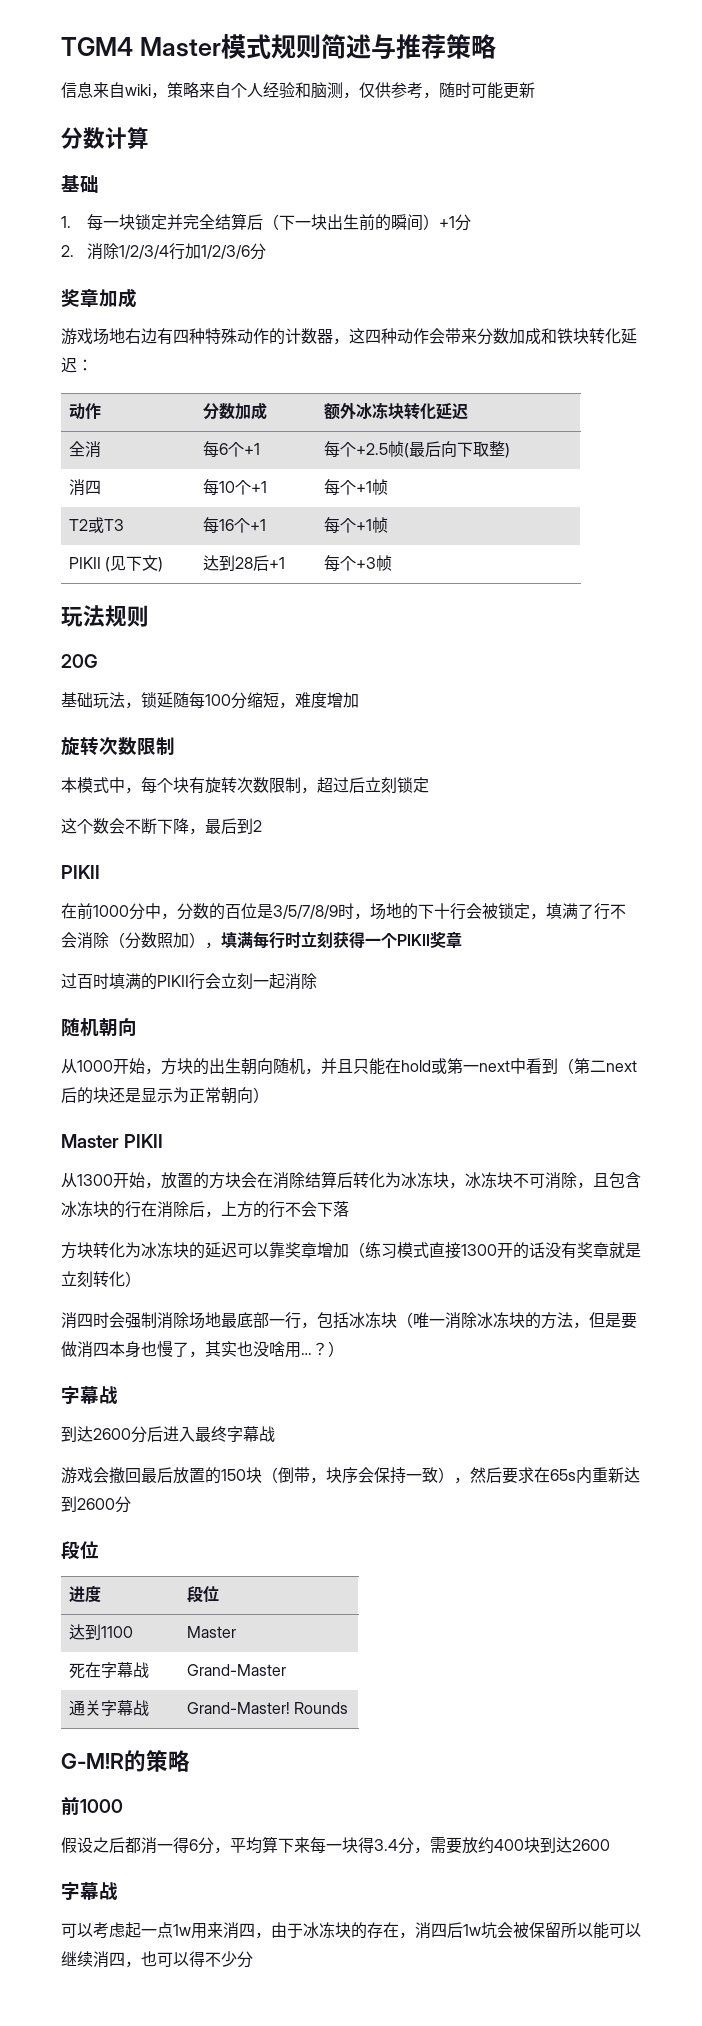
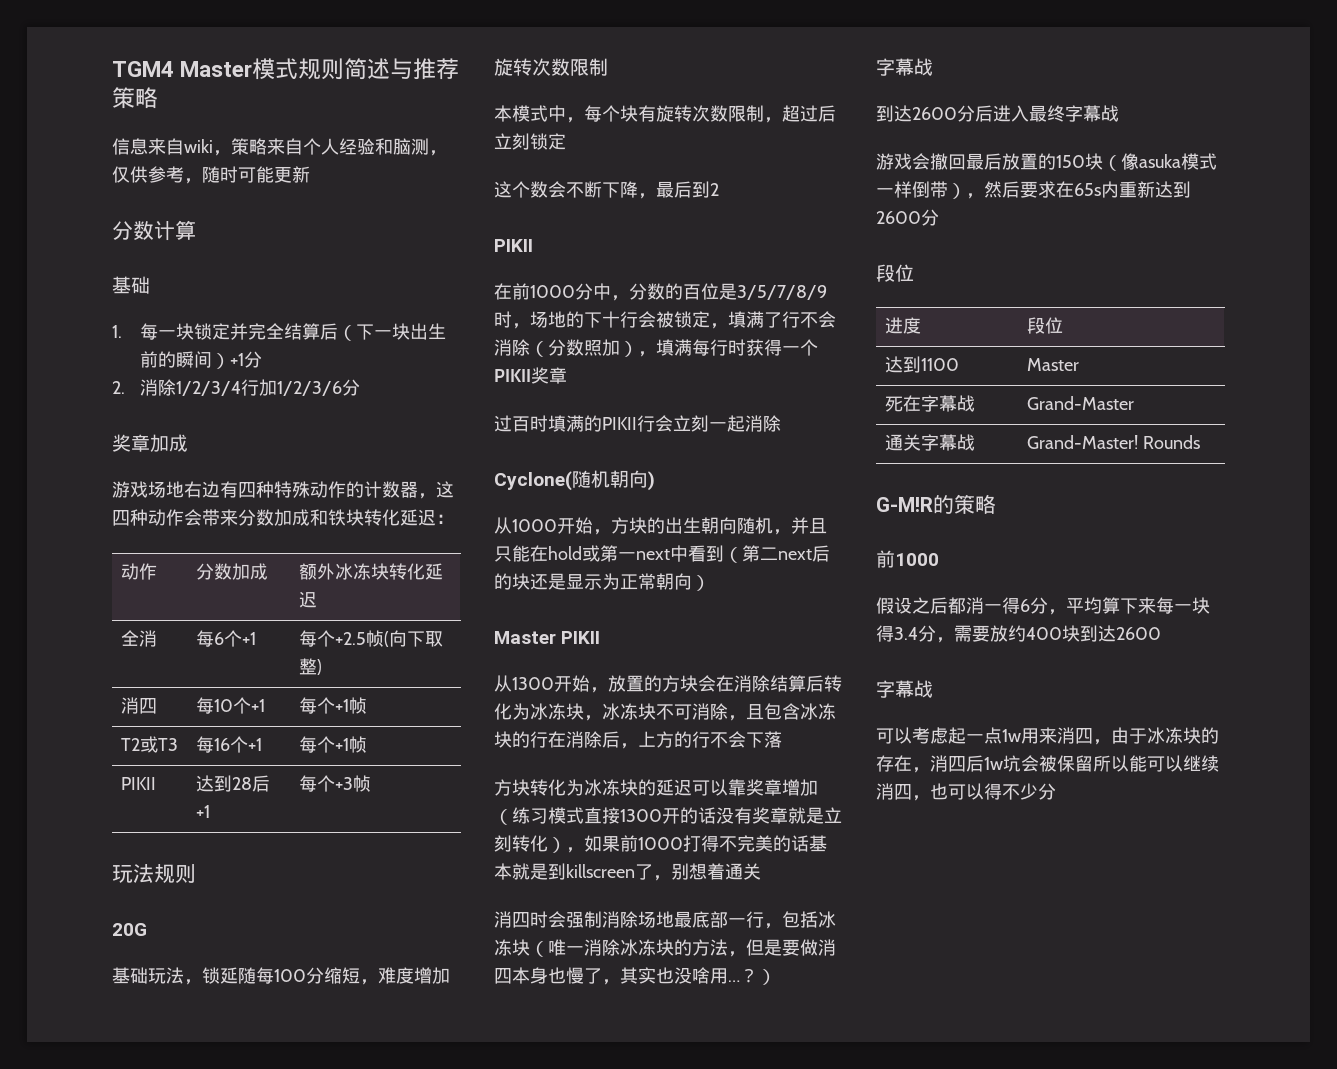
- 全消 | 每6个+1 | 每个+2.5帧(最后向下取整)
+ 全消 | 每6个+1 | 每个+2.5帧(向下取整)
- PIKII (见下文) | 达到28后+1 | 每个+3帧
+ PIKII | 达到28后+1 | 每个+3帧
- 在前1000分中，分数的百位是3/5/7/8/9时，场地的下十行会被锁定，填满了行不会消除（分数照加），填满每行时立刻获得一个PIKII奖章
+ 在前1000分中，分数的百位是3/5/7/8/9时，场地的下十行会被锁定，填满了行不会消除（分数照加），填满每行时获得一个PIKII奖章
- 随机朝向
+ Cyclone(随机朝向)
- 方块转化为冰冻块的延迟可以靠奖章增加（练习模式直接1300开的话没有奖章就是立刻转化）
+ 方块转化为冰冻块的延迟可以靠奖章增加（练习模式直接1300开的话没有奖章就是立刻转化），如果前1000打得不完美的话基本就是到killscreen了，别想着通关
- 游戏会撤回最后放置的150块（倒带，块序会保持一致），然后要求在65s内重新达到2600分
+ 游戏会撤回最后放置的150块（像asuka模式一样倒带），然后要求在65s内重新达到2600分

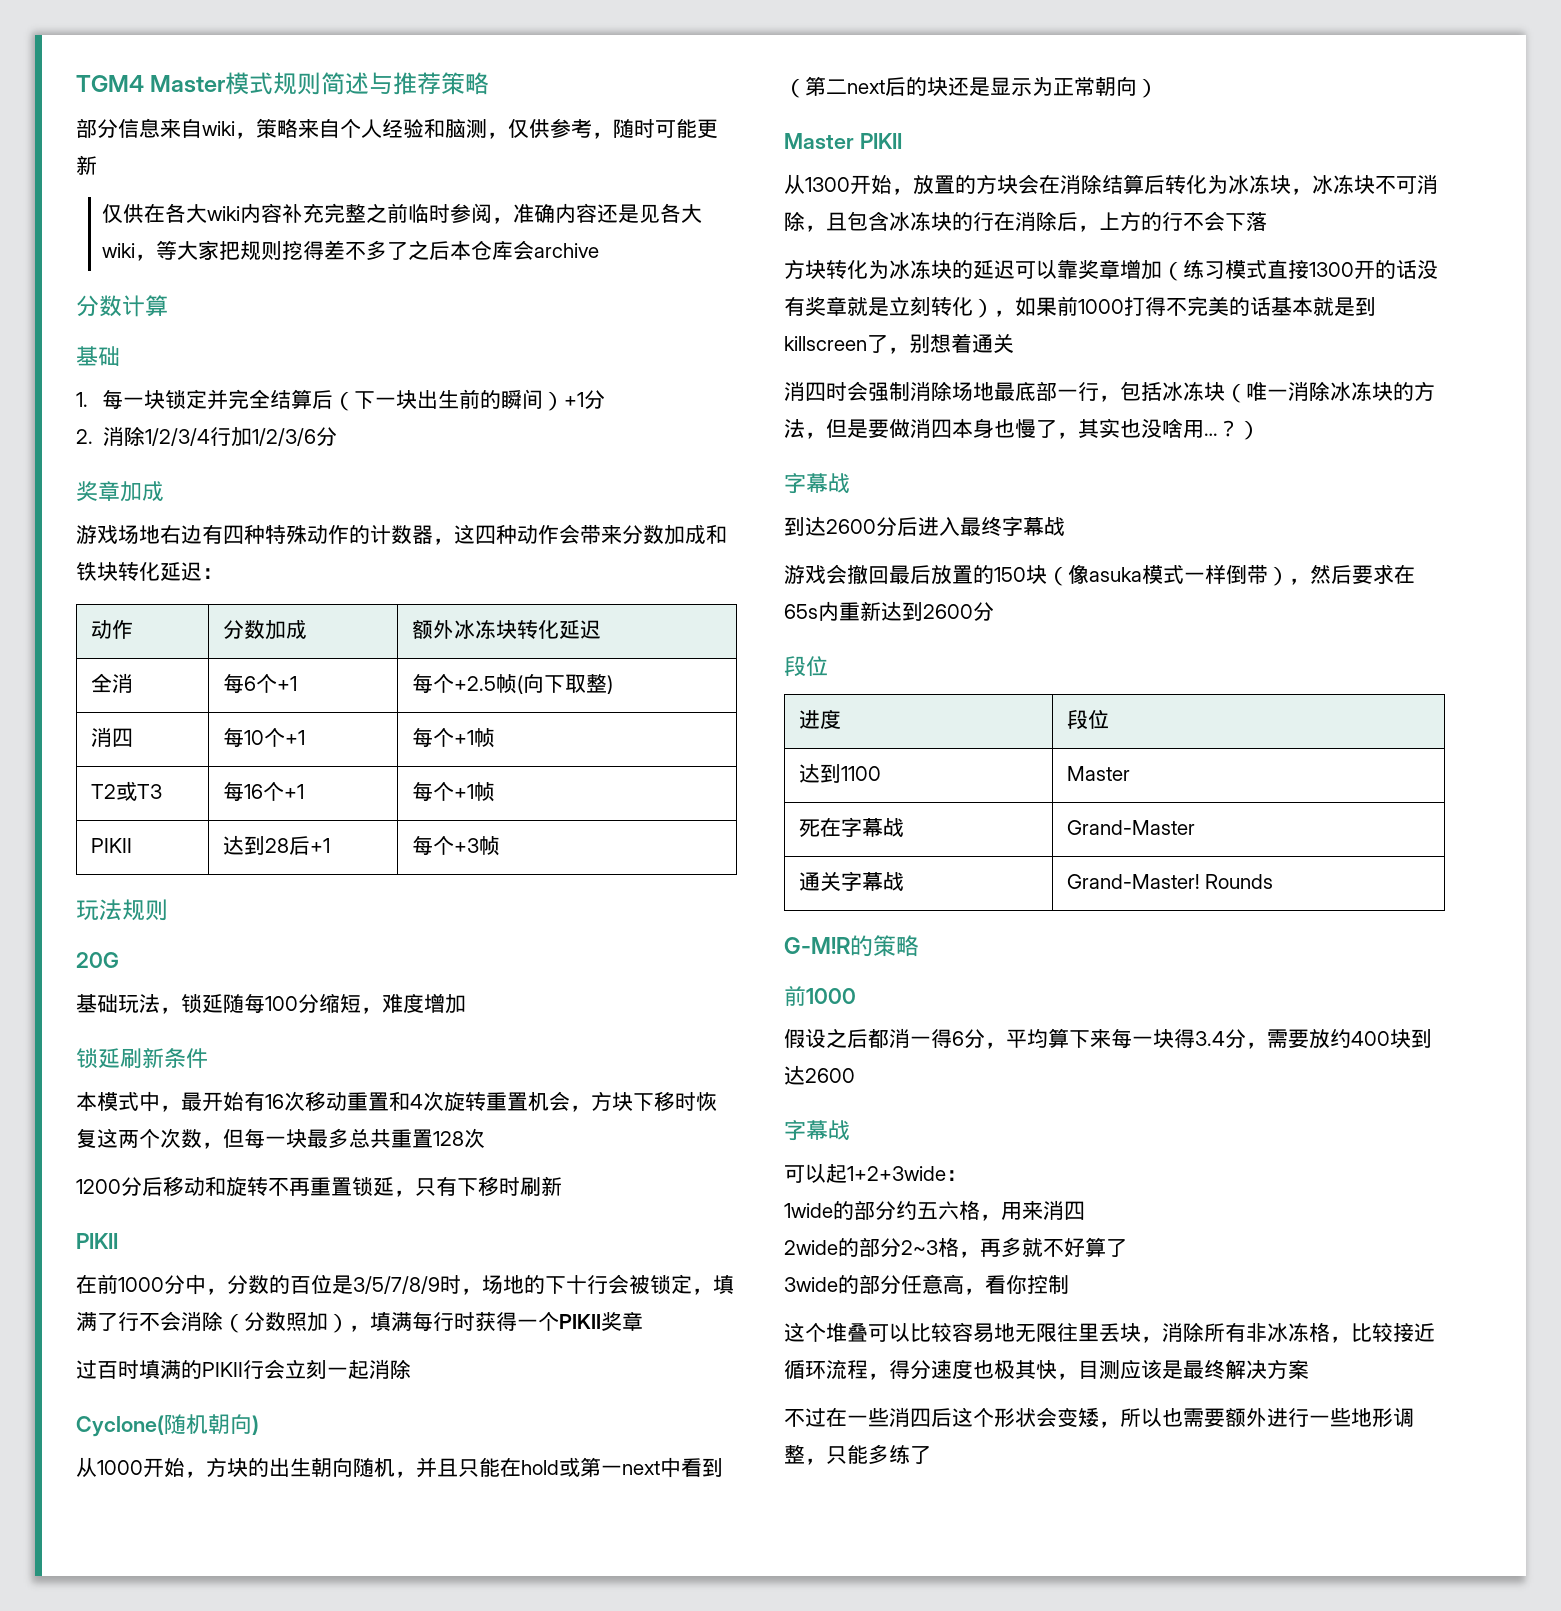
- 信息来自wiki，策略来自个人经验和脑测，仅供参考，随时可能更新
+ 部分信息来自wiki，策略来自个人经验和脑测，仅供参考，随时可能更新
+ 仅供在各大wiki内容补充完整之前临时参阅，准确内容还是见各大wiki，等大家把规则挖得差不多了之后本仓库会archive
  基础玩法，锁延随每100分缩短，难度增加
- 旋转次数限制
+ 锁延刷新条件
- 本模式中，每个块有旋转次数限制，超过后立刻锁定
- 这个数会不断下降，最后到2
+ 本模式中，最开始有16次移动重置和4次旋转重置机会，方块下移时恢复这两个次数，但每一块最多总共重置128次
+ 1200分后移动和旋转不再重置锁延，只有下移时刷新
- 可以考虑起一点1w用来消四，由于冰冻块的存在，消四后1w坑会被保留所以能可以继续消四，也可以得不少分
+ 可以起1+2+3wide：
+ 1wide的部分约五六格，用来消四
+ 2wide的部分2~3格，再多就不好算了
+ 3wide的部分任意高，看你控制
+ 这个堆叠可以比较容易地无限往里丢块，消除所有非冰冻格，比较接近循环流程，得分速度也极其快，目测应该是最终解决方案
+ 不过在一些消四后这个形状会变矮，所以也需要额外进行一些地形调整，只能多练了

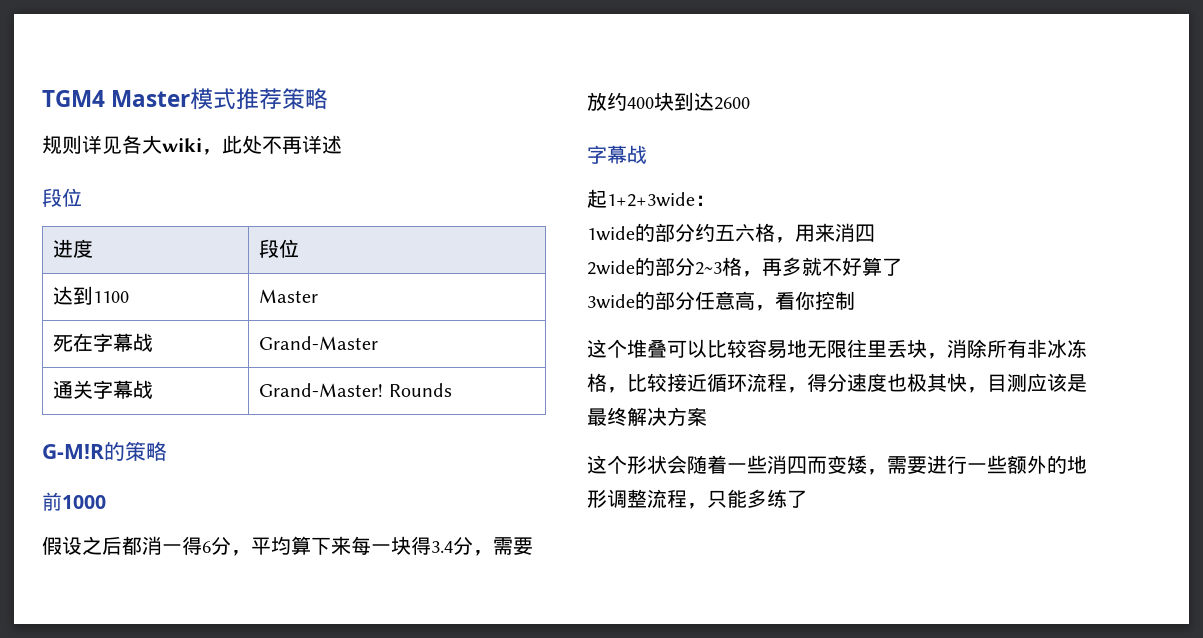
- TGM4 Master模式规则简述与推荐策略
+ TGM4 Master模式推荐策略
- 部分信息来自wiki，策略来自个人经验和脑测，仅供参考，随时可能更新
- 仅供在各大wiki内容补充完整之前临时参阅，准确内容还是见各大wiki，等大家把规则挖得差不多了之后本仓库会archive
- 分数计算
- 基础
- 1.每一块锁定并完全结算后（下一块出生前的瞬间）+1分
- 2.消除1/2/3/4行加1/2/3/6分
- 奖章加成
- 游戏场地右边有四种特殊动作的计数器，这四种动作会带来分数加成和铁块转化延迟：
- 动作 | 分数加成 | 额外冰冻块转化延迟
- 全消 | 每6个+1 | 每个+2.5帧(向下取整)
- 消四 | 每10个+1 | 每个+1帧
- T2或T3 | 每16个+1 | 每个+1帧
- PIKII | 达到28后+1 | 每个+3帧
- 玩法规则
- 20G
- 基础玩法，锁延随每100分缩短，难度增加
- 锁延刷新条件
- 本模式中，最开始有16次移动重置和4次旋转重置机会，方块下移时恢复这两个次数，但每一块最多总共重置128次
- 1200分后移动和旋转不再重置锁延，只有下移时刷新
- PIKII
- 在前1000分中，分数的百位是3/5/7/8/9时，场地的下十行会被锁定，填满了行不会消除（分数照加），填满每行时获得一个PIKII奖章
- 过百时填满的PIKII行会立刻一起消除
- Cyclone(随机朝向)
- 从1000开始，方块的出生朝向随机，并且只能在hold或第一next中看到（第二next后的块还是显示为正常朝向）
- Master PIKII
- 从1300开始，放置的方块会在消除结算后转化为冰冻块，冰冻块不可消除，且包含冰冻块的行在消除后，上方的行不会下落
- 方块转化为冰冻块的延迟可以靠奖章增加（练习模式直接1300开的话没有奖章就是立刻转化），如果前1000打得不完美的话基本就是到killscreen了，别想着通关
- 消四时会强制消除场地最底部一行，包括冰冻块（唯一消除冰冻块的方法，但是要做消四本身也慢了，其实也没啥用…？）
- 字幕战
- 到达2600分后进入最终字幕战
- 游戏会撤回最后放置的150块（像asuka模式一样倒带），然后要求在65s内重新达到2600分
+ 规则详见各大wiki，此处不再详述
- 可以起1+2+3wide：
+ 起1+2+3wide：
- 不过在一些消四后这个形状会变矮，所以也需要额外进行一些地形调整，只能多练了
+ 这个形状会随着一些消四而变矮，需要进行一些额外的地形调整流程，只能多练了

